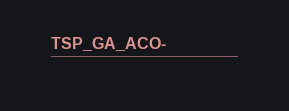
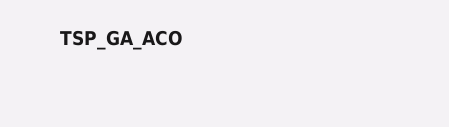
- TSP_GA_ACO-
+ TSP_GA_ACO

